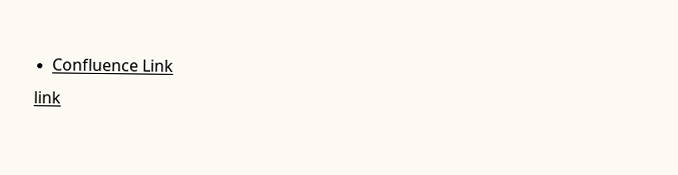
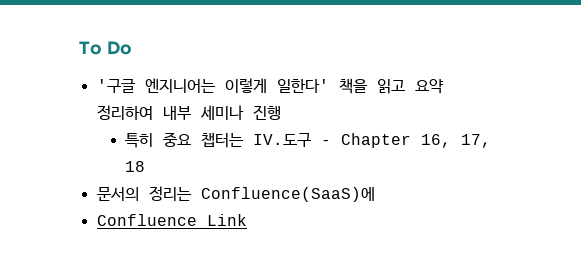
+ To Do
+ '구글 엔지니어는 이렇게 일한다' 책을 읽고 요약 정리하여 내부 세미나 진행
+ 특히 중요 챕터는 IV.도구 - Chapter 16, 17, 18
+ 문서의 정리는 Confluence(SaaS)에
- link

